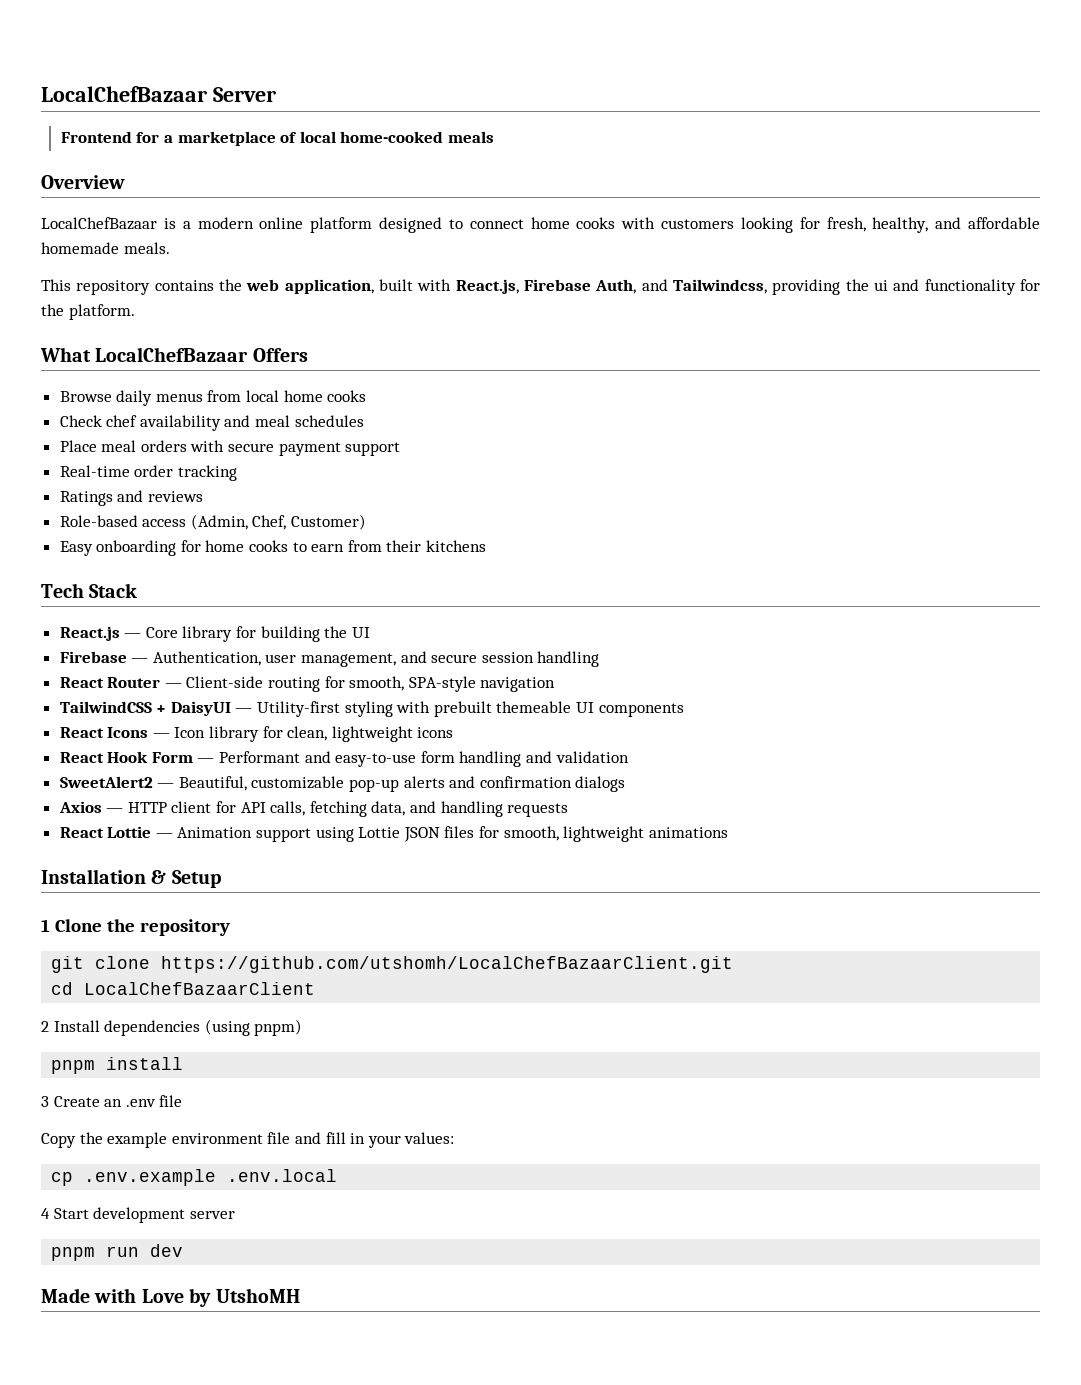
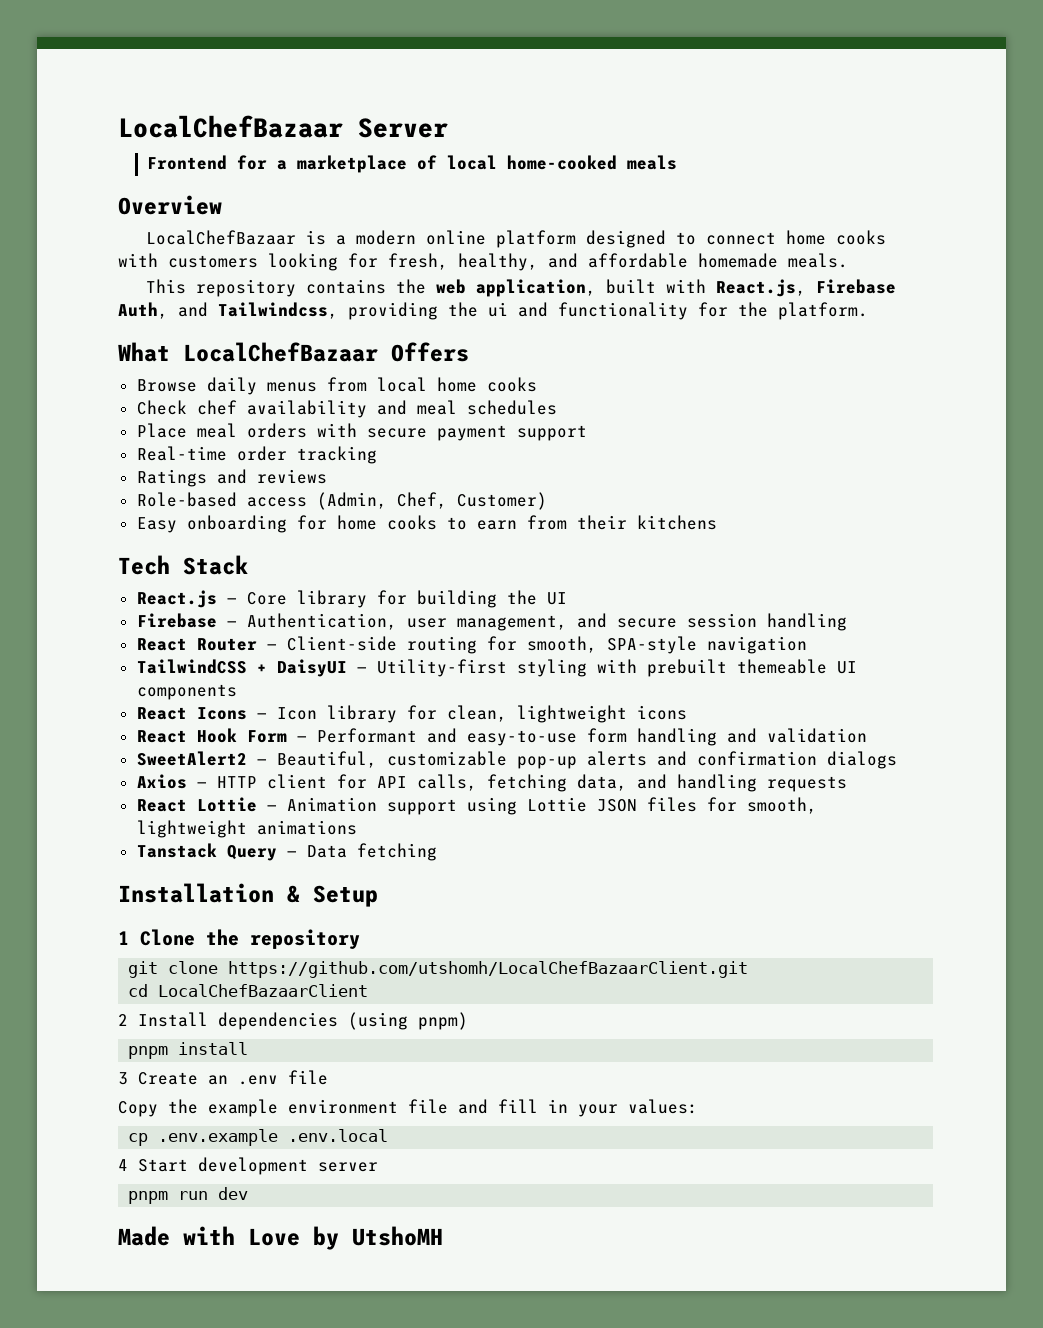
+ Tanstack Query — Data fetching

